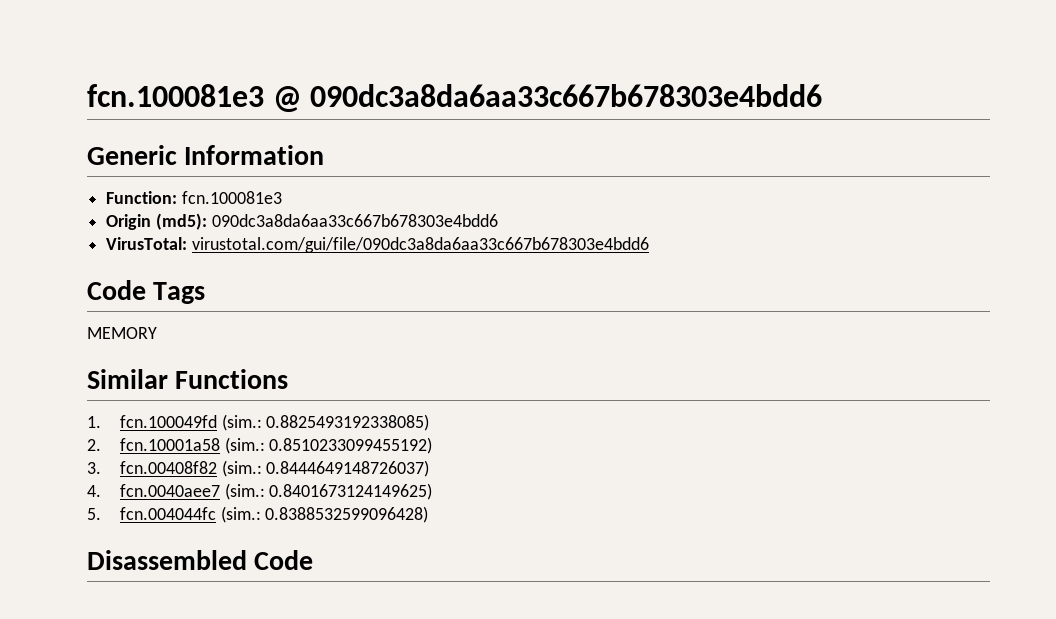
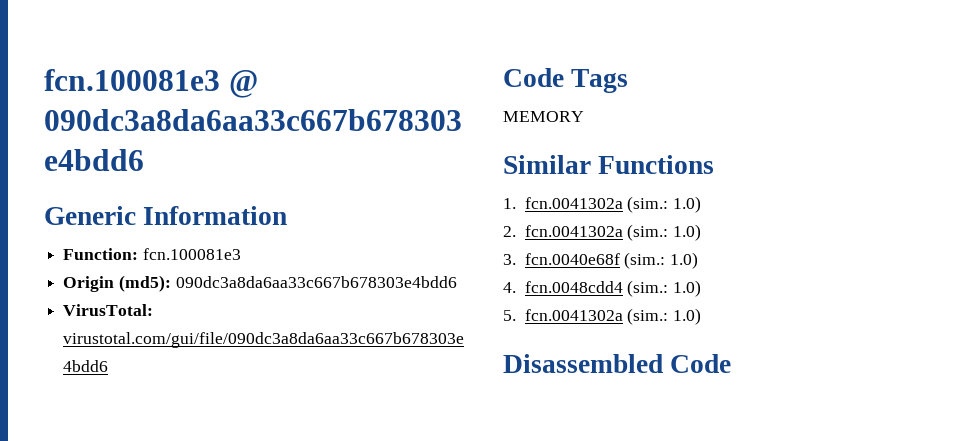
- 1. fcn.100049fd (sim.: 0.8825493192338085)
- 2. fcn.10001a58 (sim.: 0.8510233099455192)
- 3. fcn.00408f82 (sim.: 0.8444649148726037)
- 4. fcn.0040aee7 (sim.: 0.8401673124149625)
- 5. fcn.004044fc (sim.: 0.8388532599096428)
+ 1. fcn.0041302a (sim.: 1.0)
+ 2. fcn.0041302a (sim.: 1.0)
+ 3. fcn.0040e68f (sim.: 1.0)
+ 4. fcn.0048cdd4 (sim.: 1.0)
+ 5. fcn.0041302a (sim.: 1.0)

